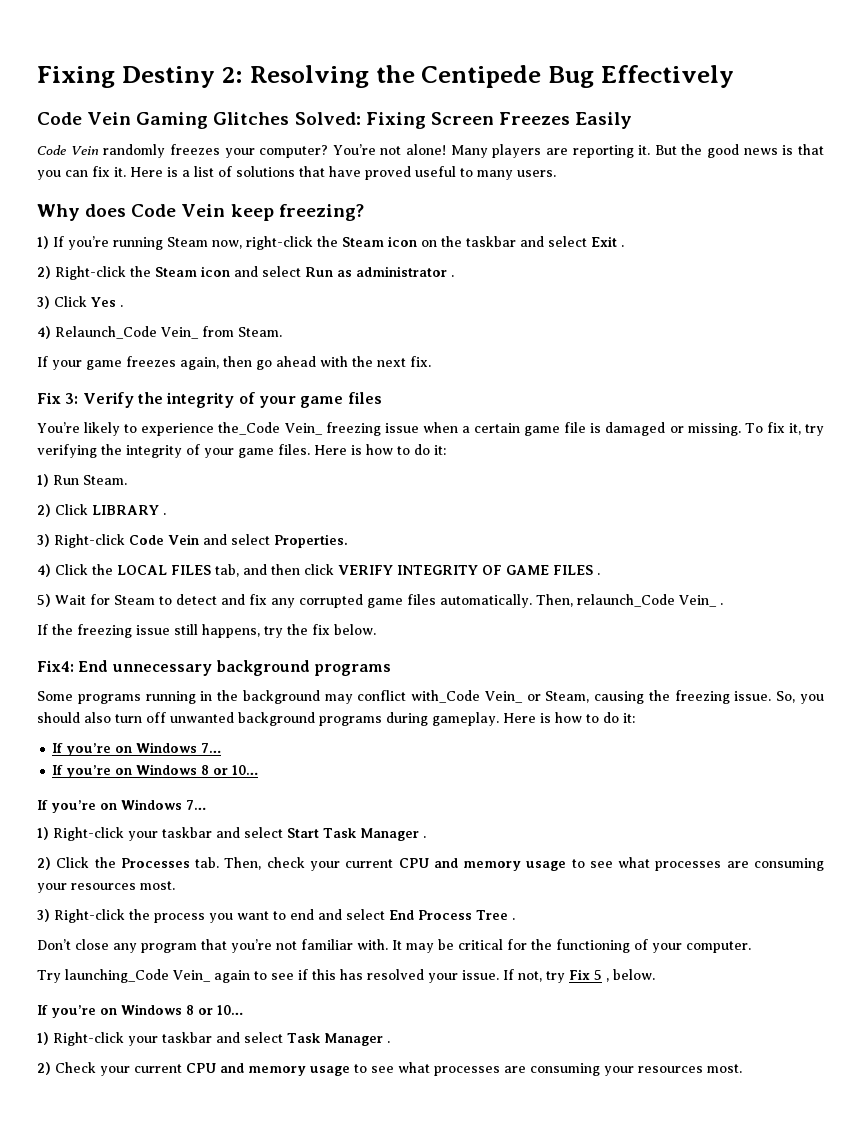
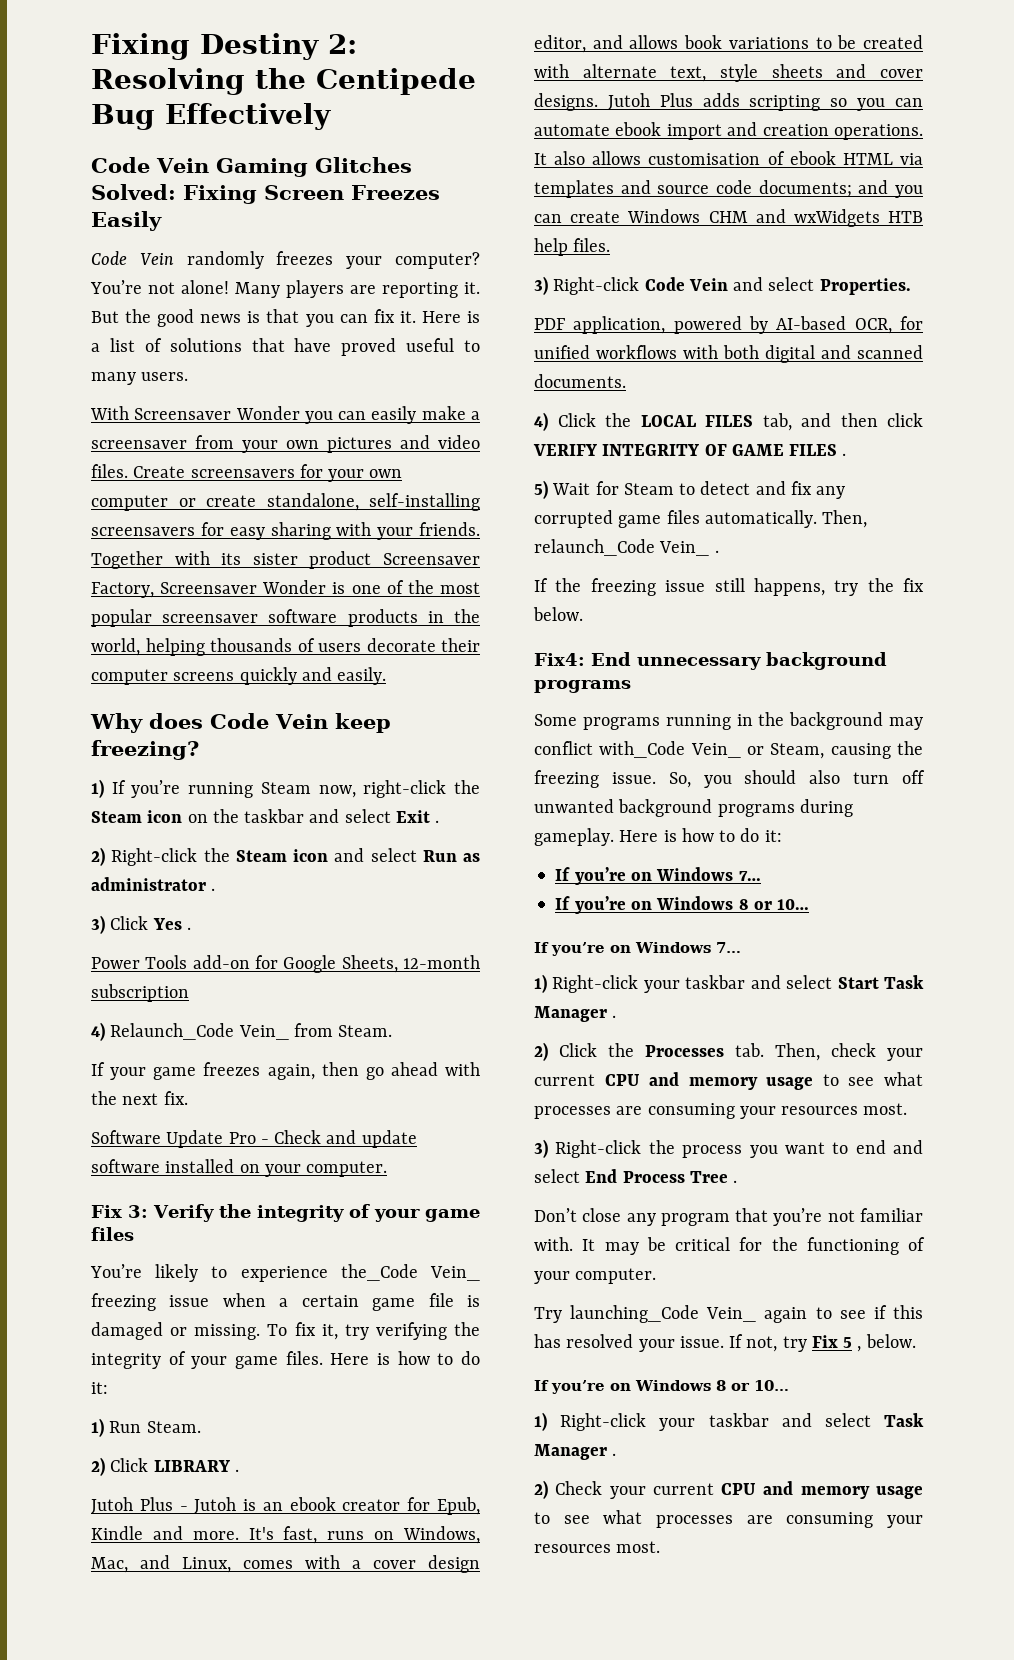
+ With Screensaver Wonder you can easily make a screensaver from your own pictures and video files. Create screensavers for your own computer or create standalone, self-installing screensavers for easy sharing with your friends. Together with its sister product Screensaver Factory, Screensaver Wonder is one of the most popular screensaver software products in the world, helping thousands of users decorate their computer screens quickly and easily.
+ Power Tools add-on for Google Sheets, 12-month subscription
+ Software Update Pro - Check and update software installed on your computer.
+ Jutoh Plus - Jutoh is an ebook creator for Epub, Kindle and more. It's fast, runs on Windows, Mac, and Linux, comes with a cover design editor, and allows book variations to be created with alternate text, style sheets and cover designs. Jutoh Plus adds scripting so you can automate ebook import and creation operations. It also allows customisation of ebook HTML via templates and source code documents; and you can create Windows CHM and wxWidgets HTB help files.
+ PDF application, powered by AI-based OCR, for unified workflows with both digital and scanned documents.

